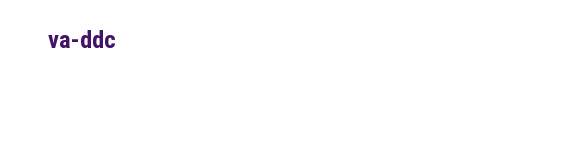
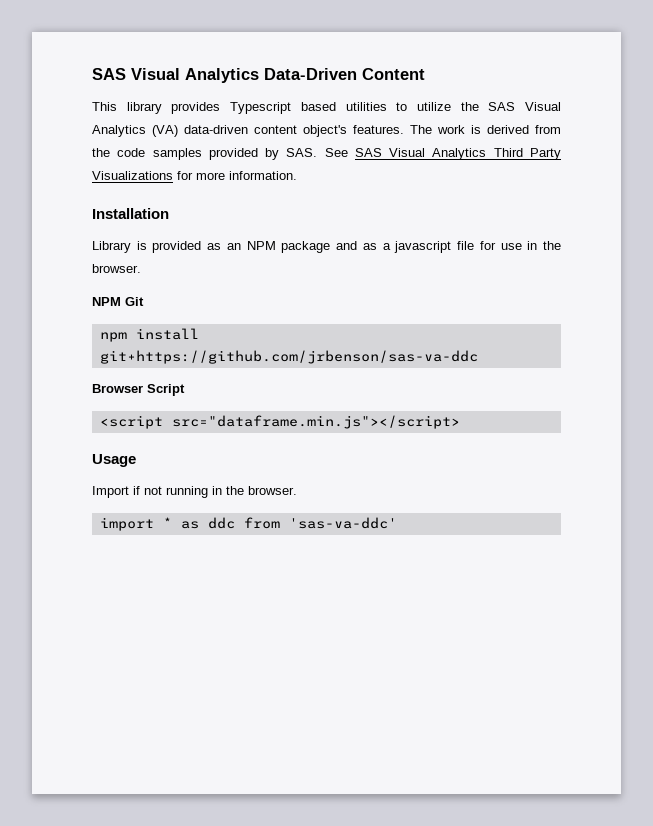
- va-ddc
+ SAS Visual Analytics Data-Driven Content
+ This library provides Typescript based utilities to utilize the SAS Visual Analytics (VA) data-driven content object's features. The work is derived from the code samples provided by SAS. See SAS Visual Analytics Third Party Visualizations for more information.
+ Installation
+ Library is provided as an NPM package and as a javascript file for use in the browser.
+ NPM Git
+ npm install git+https://github.com/jrbenson/sas-va-ddc
+ Browser Script
+ <script src="dataframe.min.js"></script>
+ Usage
+ Import if not running in the browser.
+ import * as ddc from 'sas-va-ddc'

